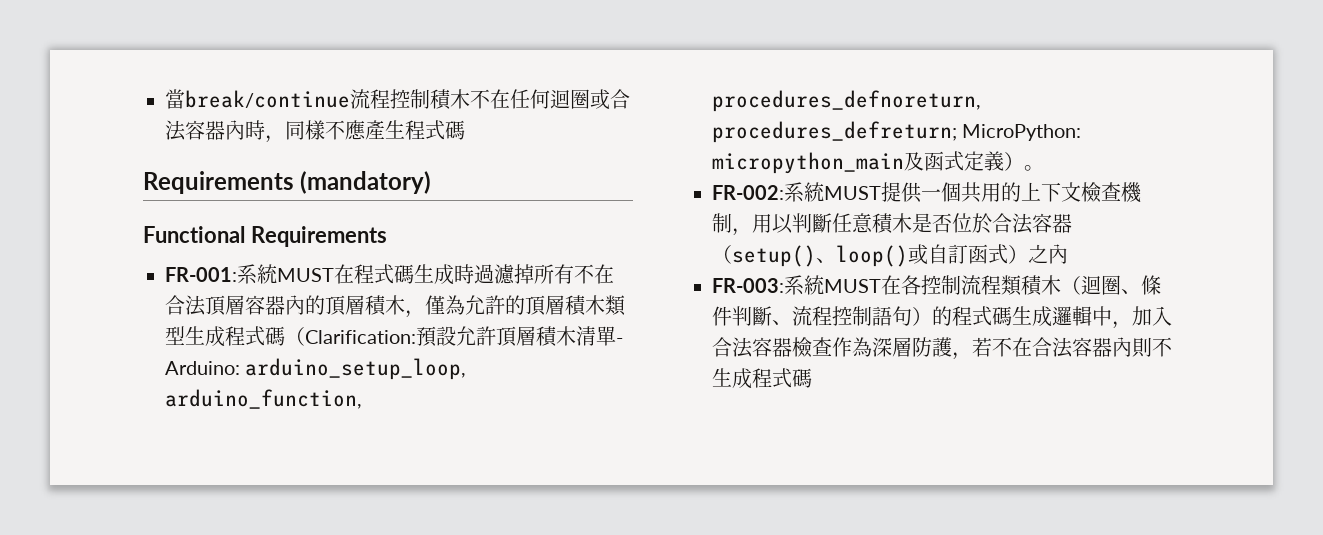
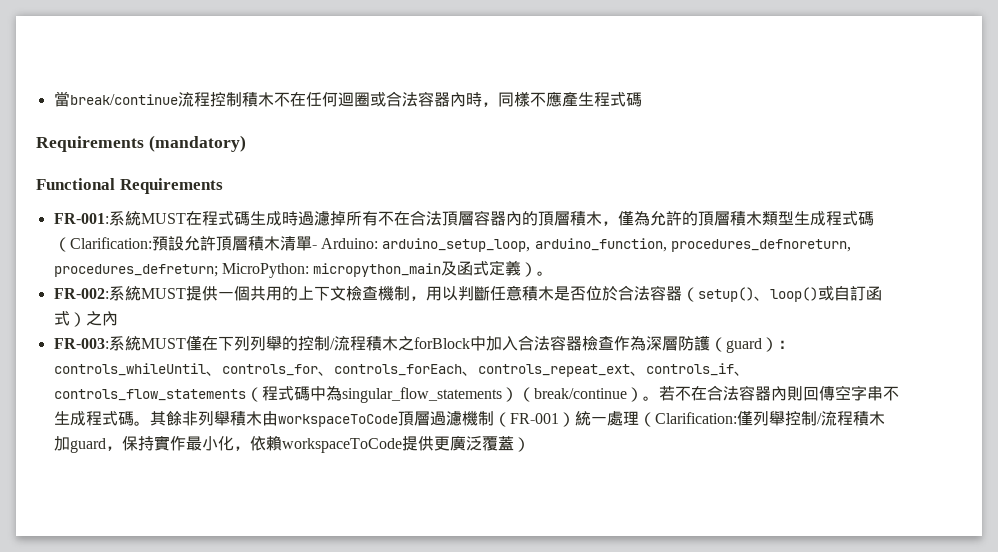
- FR-003:系統MUST在各控制流程類積木（迴圈、條件判斷、流程控制語句）的程式碼生成邏輯中，加入合法容器檢查作為深層防護，若不在合法容器內則不生成程式碼
+ FR-003:系統MUST僅在下列列舉的控制/流程積木之forBlock中加入合法容器檢查作為深層防護（guard）：controls_whileUntil、controls_for、controls_forEach、controls_repeat_ext、controls_if、controls_flow_statements（程式碼中為singular_flow_statements）（break/continue）。若不在合法容器內則回傳空字串不生成程式碼。其餘非列舉積木由workspaceToCode頂層過濾機制（FR-001）統一處理（Clarification:僅列舉控制/流程積木加guard，保持實作最小化，依賴workspaceToCode提供更廣泛覆蓋）

